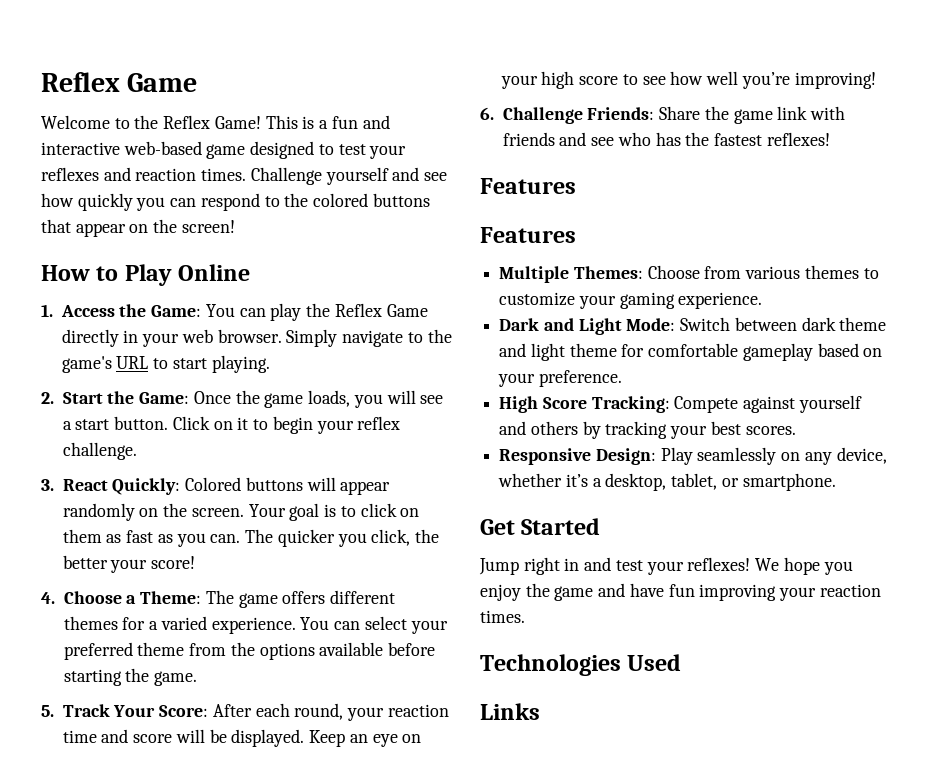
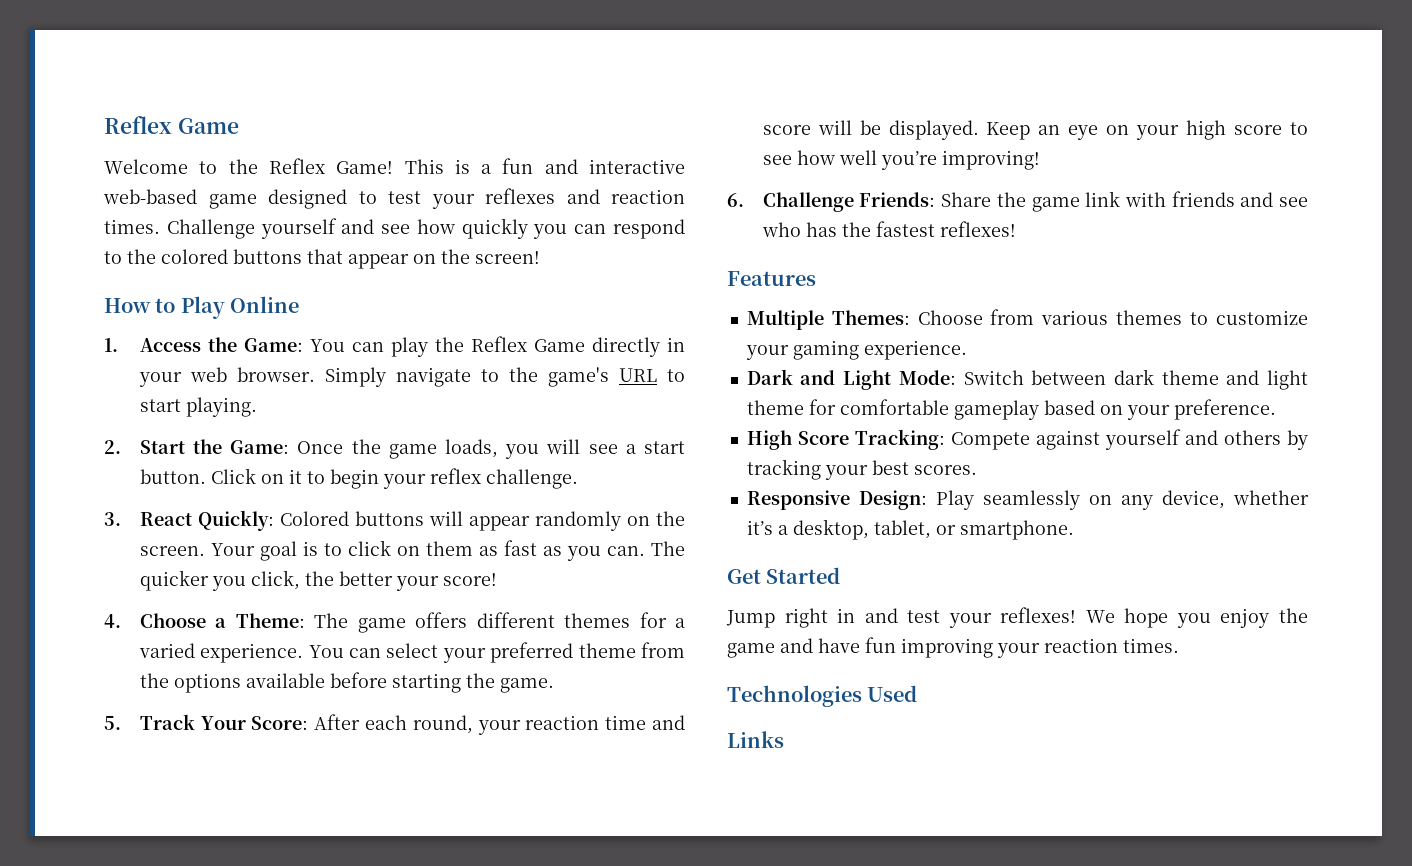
  6. Challenge Friends: Share the game link with friends and see who has the fastest reflexes!
- Features

